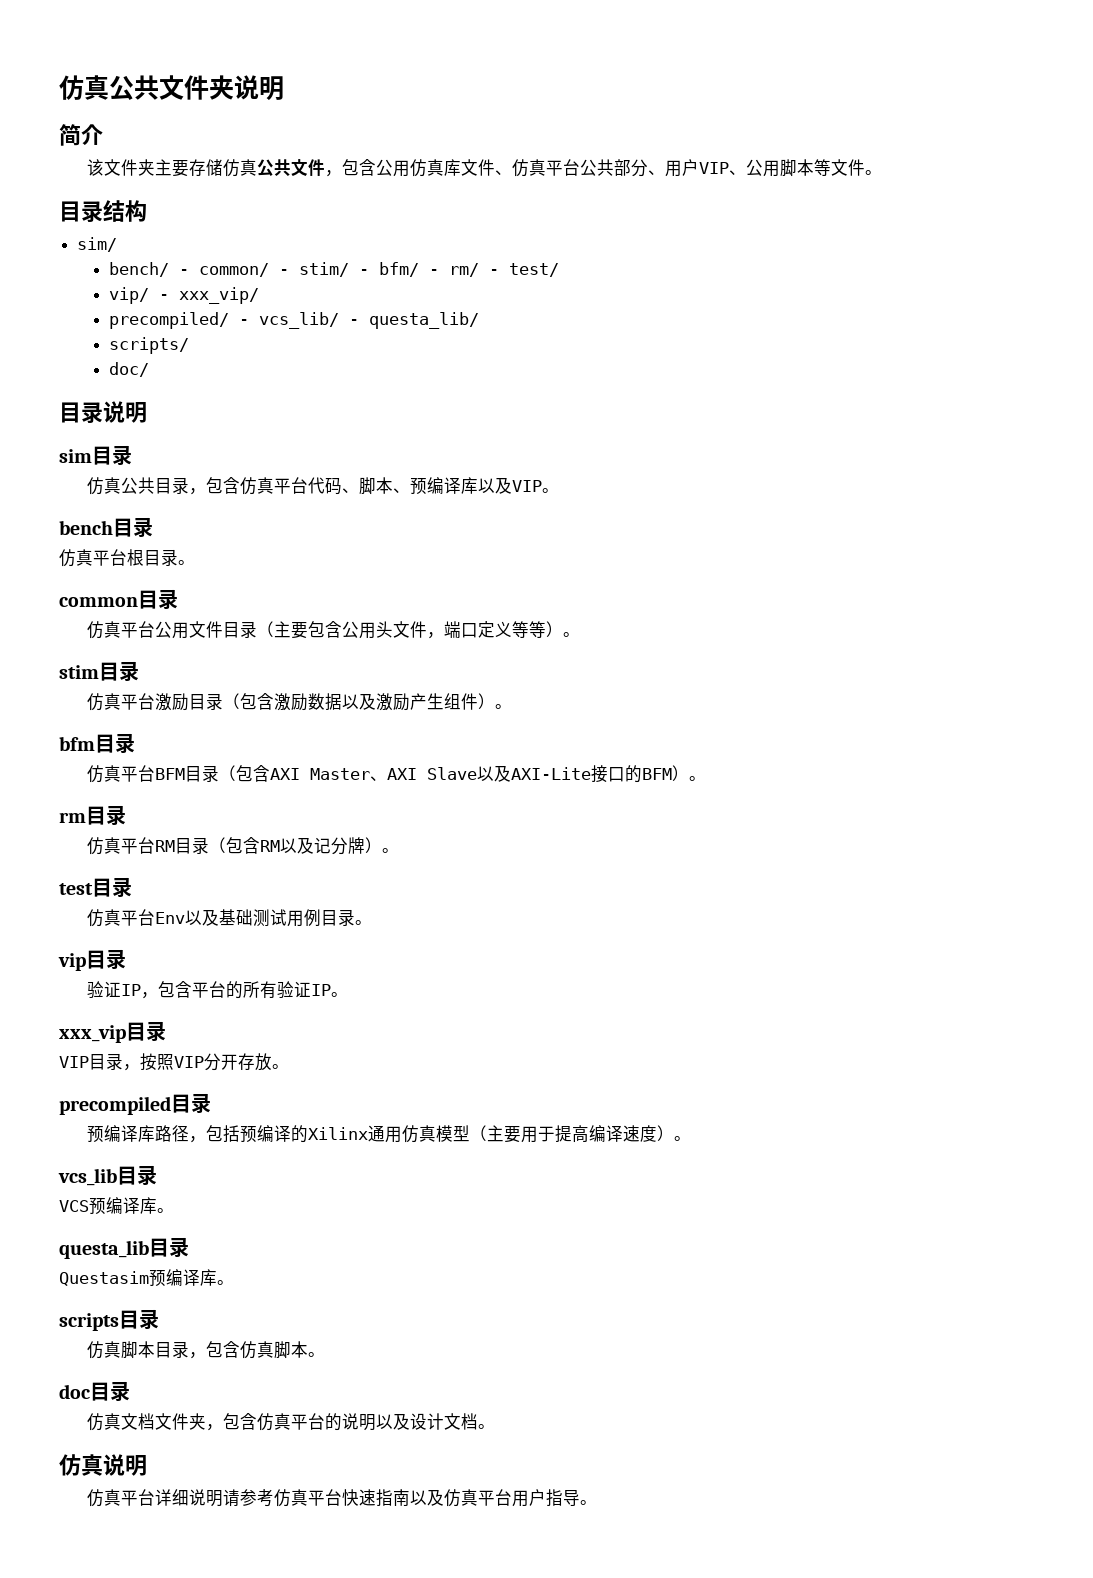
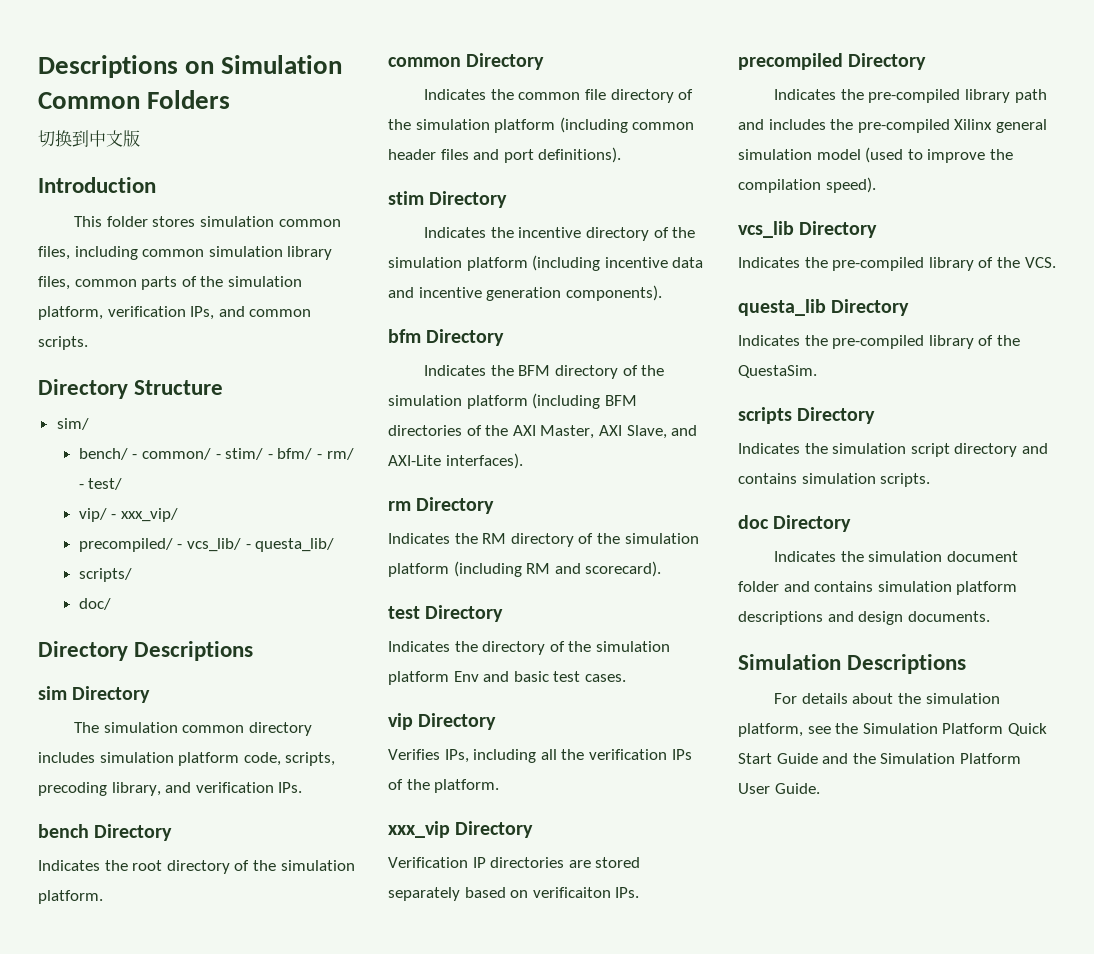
- 仿真公共文件夹说明
- 简介
- 该文件夹主要存储仿真公共文件，包含公用仿真库文件、仿真平台公共部分、用户VIP、公用脚本等文件。
- 目录结构
+ Descriptions on Simulation Common Folders
+ 切换到中文版
+ Introduction
+ This folder stores simulation common files, including common simulation library files, common parts of the simulation platform, verification IPs, and common scripts.
+ Directory Structure
- 目录说明
+ Directory Descriptions
- sim目录
- 仿真公共目录，包含仿真平台代码、脚本、预编译库以及VIP。
- bench目录
- 仿真平台根目录。
- common目录
- 仿真平台公用文件目录（主要包含公用头文件，端口定义等等）。
- stim目录
- 仿真平台激励目录（包含激励数据以及激励产生组件）。
- bfm目录
- 仿真平台BFM目录（包含AXI Master、AXI Slave以及AXI-Lite接口的BFM）。
- rm目录
- 仿真平台RM目录（包含RM以及记分牌）。
- test目录
- 仿真平台Env以及基础测试用例目录。
- vip目录
- 验证IP，包含平台的所有验证IP。
- xxx_vip目录
- VIP目录，按照VIP分开存放。
- precompiled目录
- 预编译库路径，包括预编译的Xilinx通用仿真模型（主要用于提高编译速度）。
- vcs_lib目录
- VCS预编译库。
- questa_lib目录
- Questasim预编译库。
- scripts目录
- 仿真脚本目录，包含仿真脚本。
- doc目录
- 仿真文档文件夹，包含仿真平台的说明以及设计文档。
- 仿真说明
- 仿真平台详细说明请参考仿真平台快速指南以及仿真平台用户指导。
+ sim Directory
+ The simulation common directory includes simulation platform code, scripts, precoding library, and verification IPs.
+ bench Directory
+ Indicates the root directory of the simulation platform.
+ common Directory
+ Indicates the common file directory of the simulation platform (including common header files and port definitions).
+ stim Directory
+ Indicates the incentive directory of the simulation platform (including incentive data and incentive generation components).
+ bfm Directory
+ Indicates the BFM directory of the simulation platform (including BFM directories of the AXI Master, AXI Slave, and AXI-Lite interfaces).
+ rm Directory
+ Indicates the RM directory of the simulation platform (including RM and scorecard).
+ test Directory
+ Indicates the directory of the simulation platform Env and basic test cases.
+ vip Directory
+ Verifies IPs, including all the verification IPs of the platform.
+ xxx_vip Directory
+ Verification IP directories are stored separately based on verificaiton IPs.
+ precompiled Directory
+ Indicates the pre-compiled library path and includes the pre-compiled Xilinx general simulation model (used to improve the compilation speed).
+ vcs_lib Directory
+ Indicates the pre-compiled library of the VCS.
+ questa_lib Directory
+ Indicates the pre-compiled library of the QuestaSim.
+ scripts Directory
+ Indicates the simulation script directory and contains simulation scripts.
+ doc Directory
+ Indicates the simulation document folder and contains simulation platform descriptions and design documents.
+ Simulation Descriptions
+ For details about the simulation platform, see the Simulation Platform Quick Start Guide and the Simulation Platform User Guide.

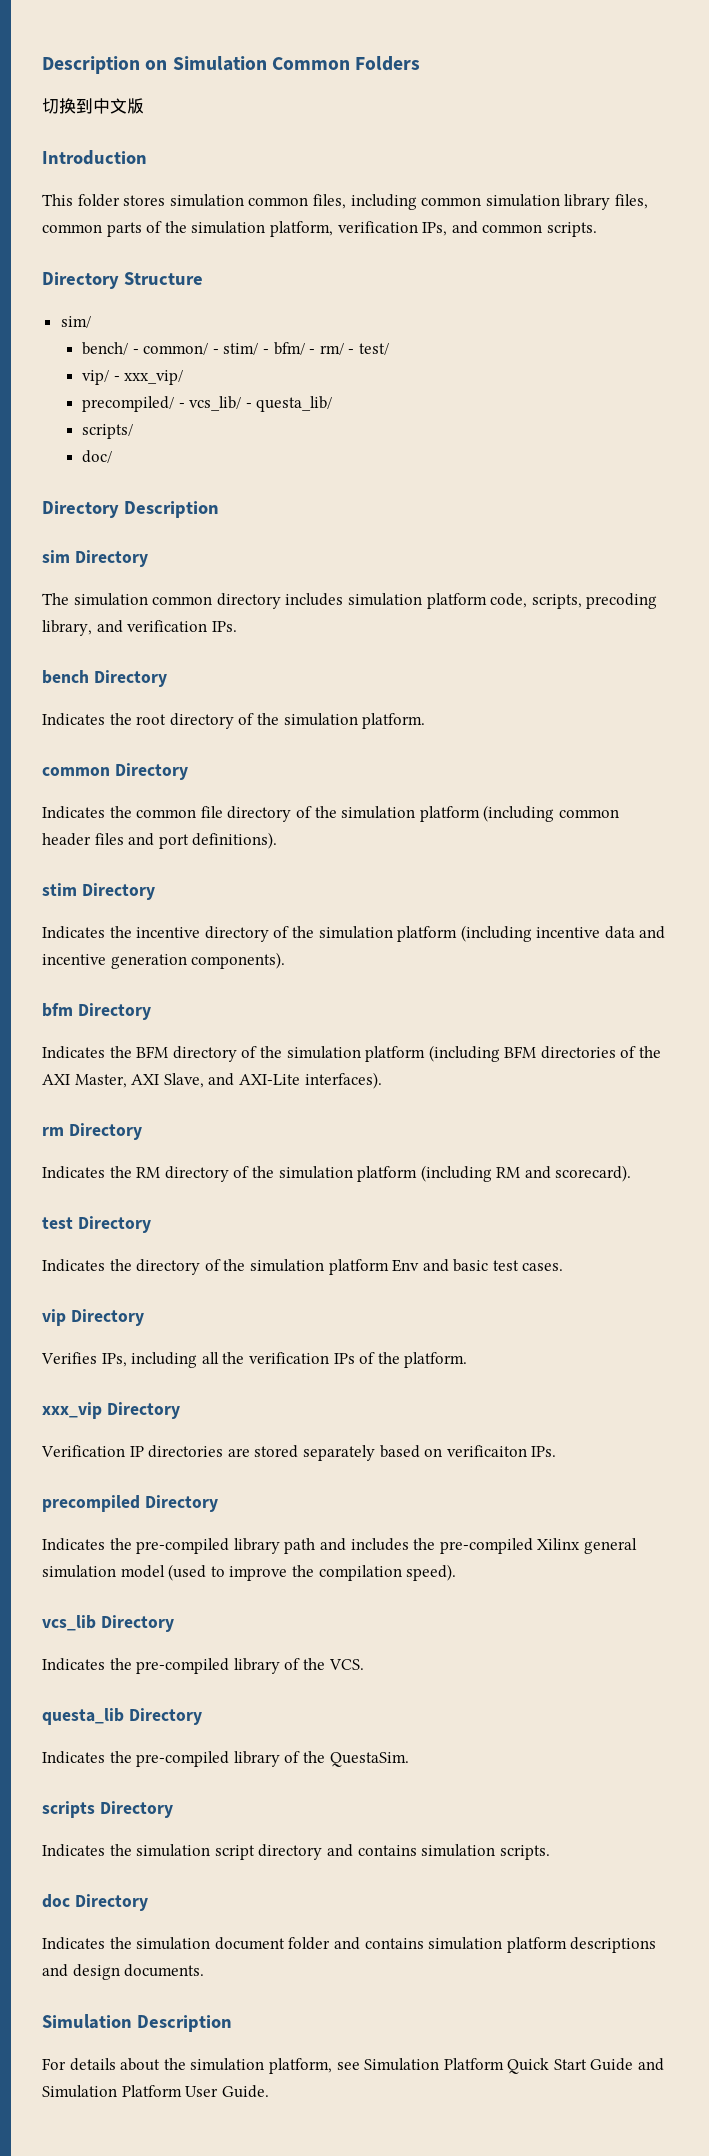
- Descriptions on Simulation Common Folders
+ Description on Simulation Common Folders
- Directory Descriptions
+ Directory Description
- Simulation Descriptions
+ Simulation Description
- For details about the simulation platform, see the Simulation Platform Quick Start Guide and the Simulation Platform User Guide.
+ For details about the simulation platform, see Simulation Platform Quick Start Guide and Simulation Platform User Guide.

